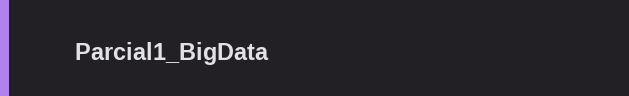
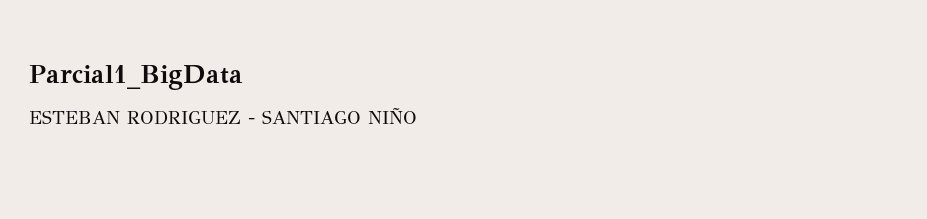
+ ESTEBAN RODRIGUEZ - SANTIAGO NIÑO

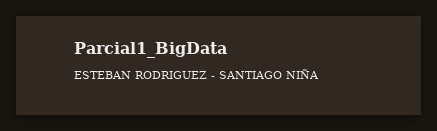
- ESTEBAN RODRIGUEZ - SANTIAGO NIÑO
+ ESTEBAN RODRIGUEZ - SANTIAGO NIÑA

